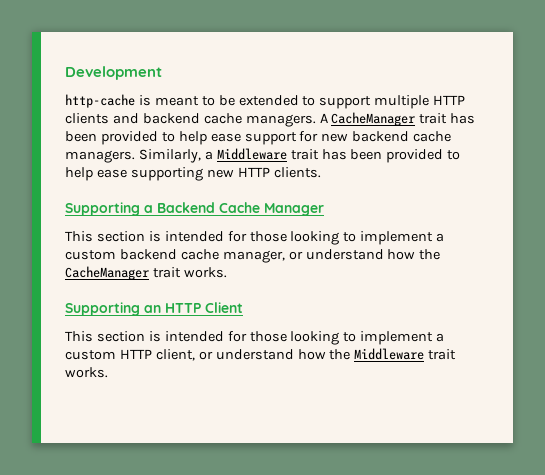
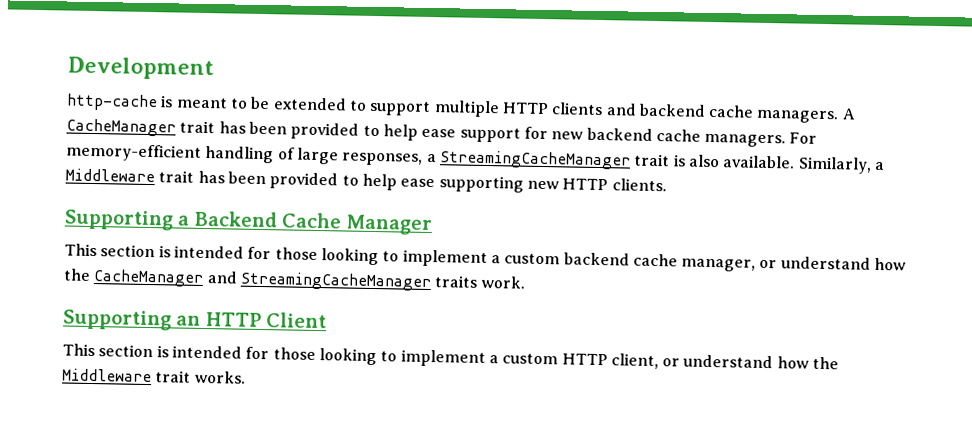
+ For memory-efficient handling of large responses, a StreamingCacheManager trait is also available.
- This section is intended for those looking to implement a custom backend cache manager, or understand how the CacheManager trait works.
+ This section is intended for those looking to implement a custom backend cache manager, or understand how the CacheManager and StreamingCacheManager traits work.

